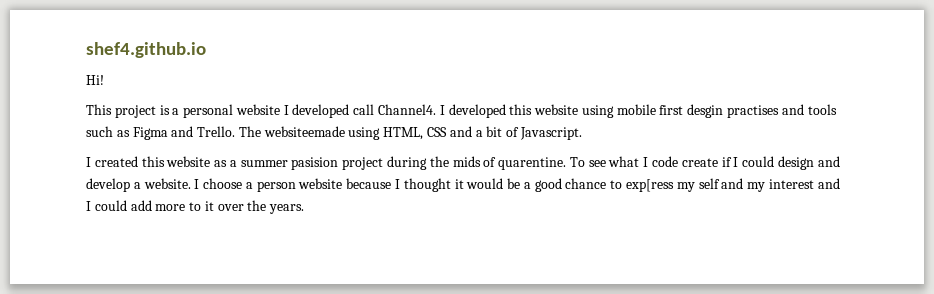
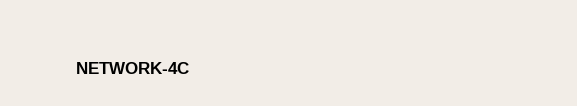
- shef4.github.io
- Hi!
- This project is a personal website I developed call Channel4. I developed this website using mobile first desgin practises and tools such as Figma and Trello. The websiteemade using HTML, CSS and a bit of Javascript.
- I created this website as a summer pasision project during the mids of quarentine. To see what I code create if I could design and develop a website. I choose a person website because I thought it would be a good chance to exp[ress my self and my interest and I could add more to it over the years.
+ NETWORK-4C

